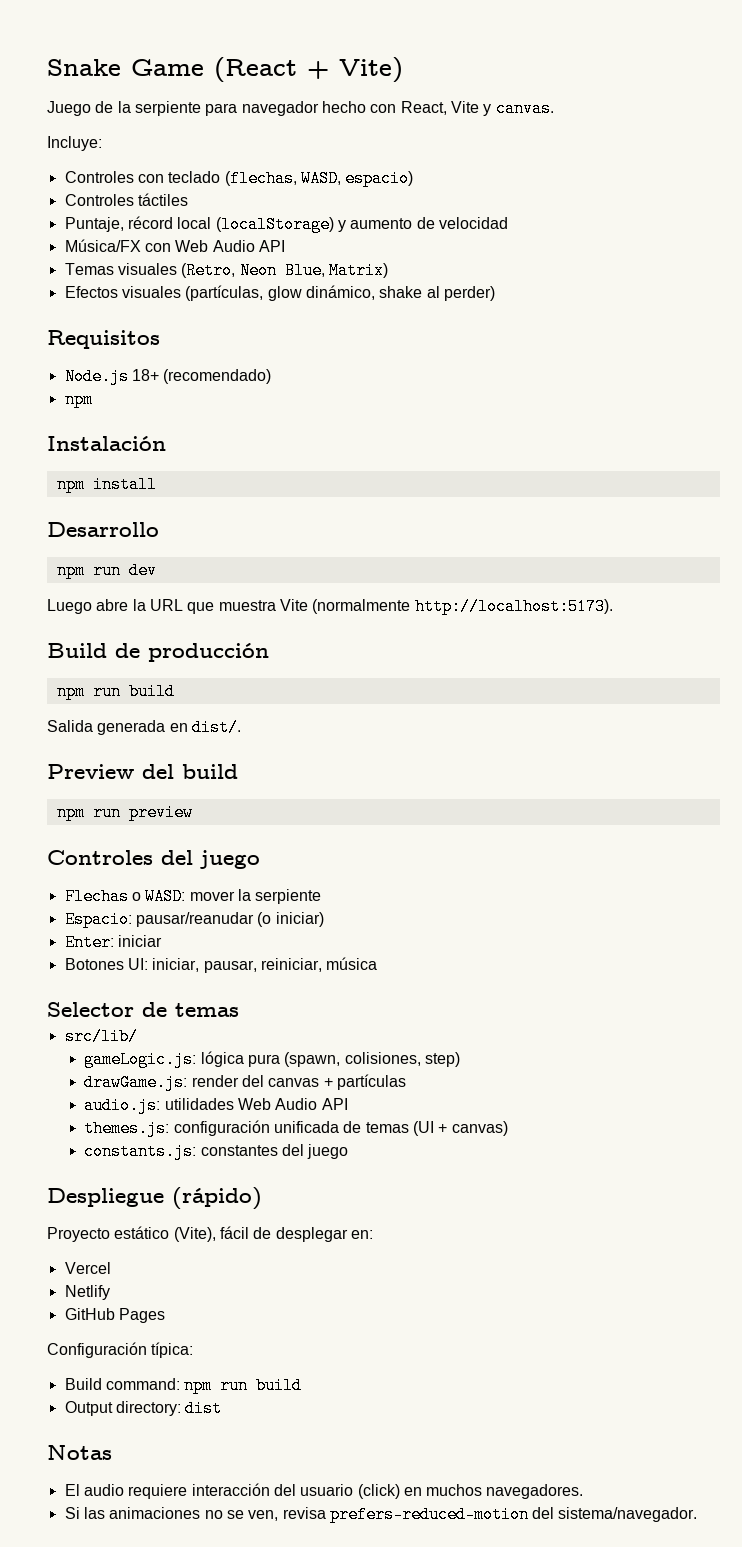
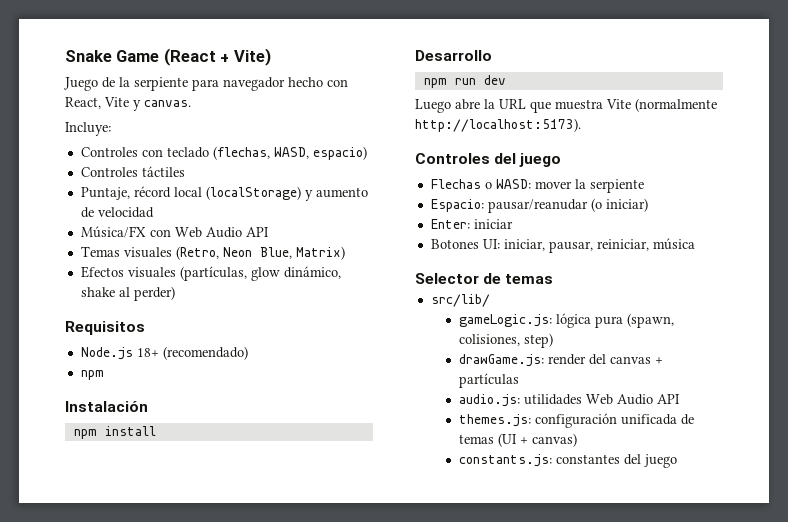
- Build de producción
- npm run build
- Salida generada en dist/.
- Preview del build
- npm run preview
- Despliegue (rápido)
- Proyecto estático (Vite), fácil de desplegar en:
- Vercel
- Netlify
- GitHub Pages
- Configuración típica:
- Build command: npm run build
- Output directory: dist
- Notas
- El audio requiere interacción del usuario (click) en muchos navegadores.
- Si las animaciones no se ven, revisa prefers-reduced-motion del sistema/navegador.

